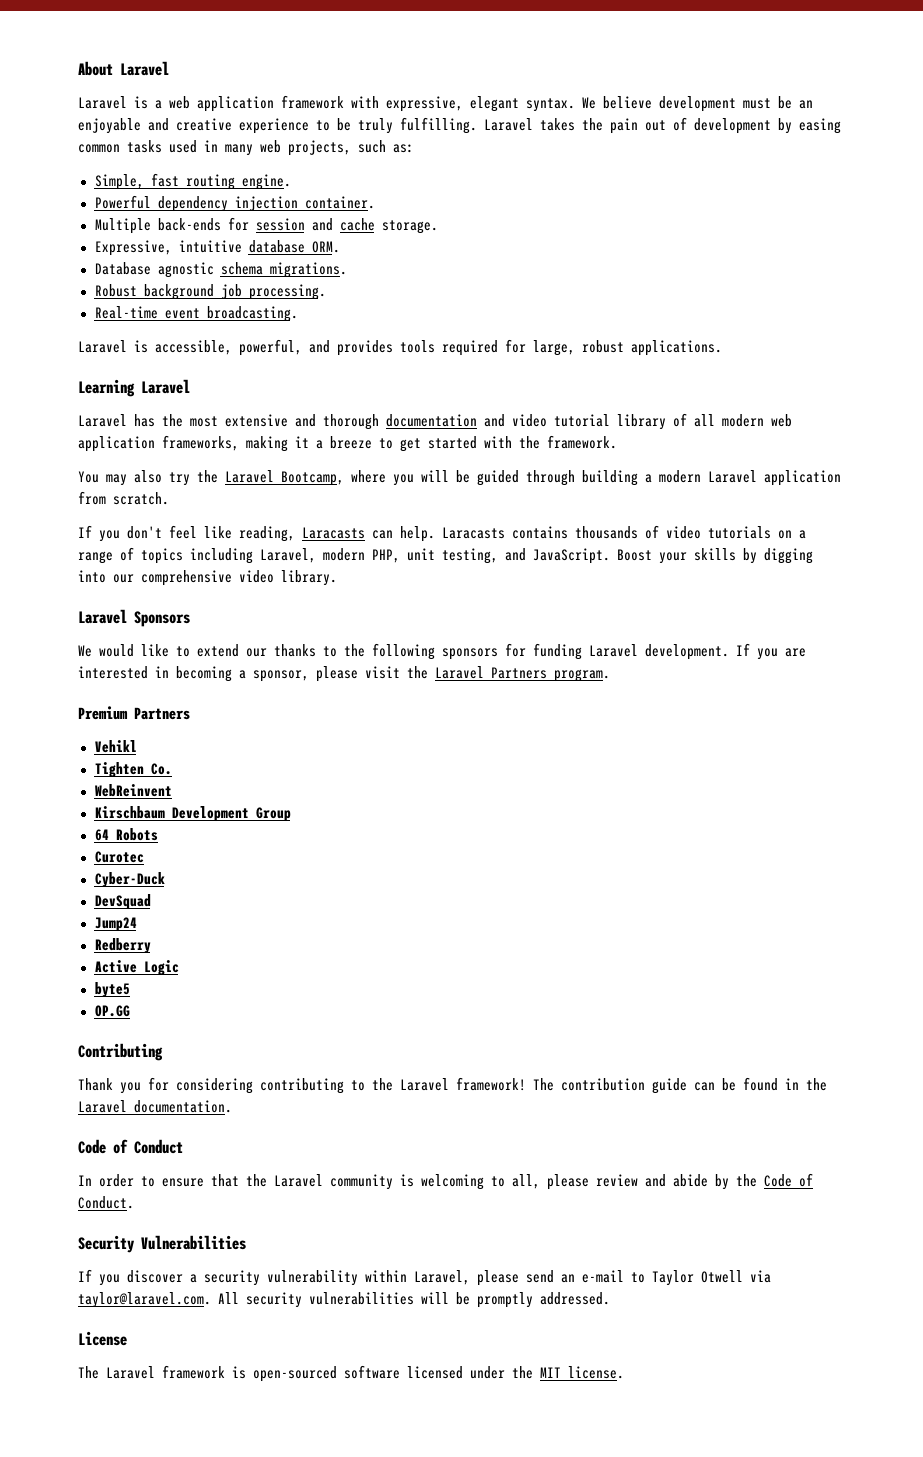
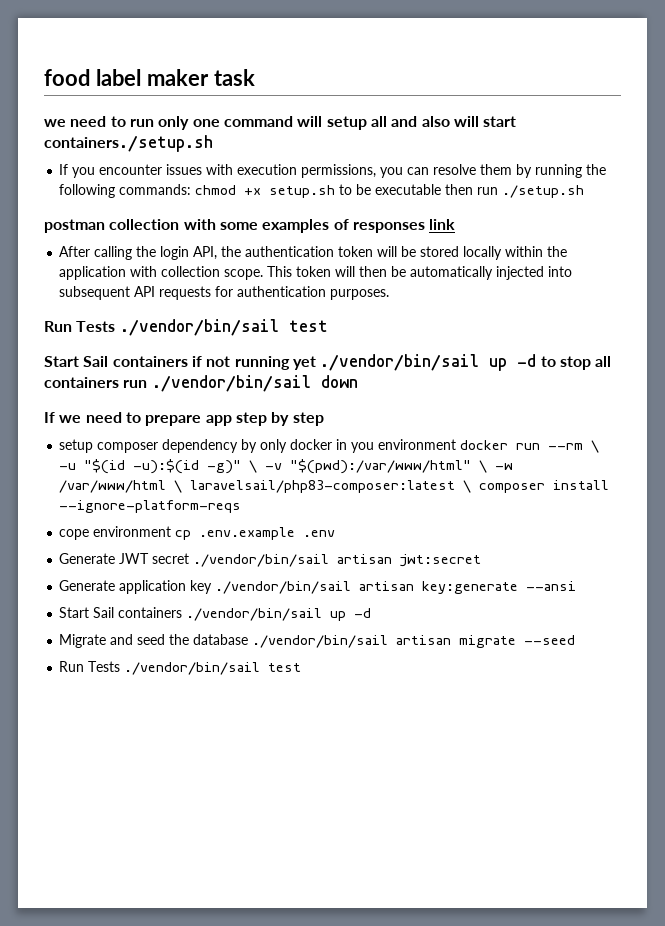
- About Laravel
- Laravel is a web application framework with expressive, elegant syntax. We believe development must be an enjoyable and creative experience to be truly fulfilling. Laravel takes the pain out of development by easing common tasks used in many web projects, such as:
- Simple, fast routing engine.
- Powerful dependency injection container.
- Multiple back-ends for session and cache storage.
- Expressive, intuitive database ORM.
- Database agnostic schema migrations.
- Robust background job processing.
- Real-time event broadcasting.
- Laravel is accessible, powerful, and provides tools required for large, robust applications.
- Learning Laravel
- Laravel has the most extensive and thorough documentation and video tutorial library of all modern web application frameworks, making it a breeze to get started with the framework.
- You may also try the Laravel Bootcamp, where you will be guided through building a modern Laravel application from scratch.
- If you don't feel like reading, Laracasts can help. Laracasts contains thousands of video tutorials on a range of topics including Laravel, modern PHP, unit testing, and JavaScript. Boost your skills by digging into our comprehensive video library.
- Laravel Sponsors
- We would like to extend our thanks to the following sponsors for funding Laravel development. If you are interested in becoming a sponsor, please visit the Laravel Partners program.
- Premium Partners
- Vehikl
- Tighten Co.
- WebReinvent
- Kirschbaum Development Group
- 64 Robots
- Curotec
- Cyber-Duck
- DevSquad
- Jump24
- Redberry
- Active Logic
- byte5
- OP.GG
- Contributing
- Thank you for considering contributing to the Laravel framework! The contribution guide can be found in the Laravel documentation.
- Code of Conduct
- In order to ensure that the Laravel community is welcoming to all, please review and abide by the Code of Conduct.
- Security Vulnerabilities
- If you discover a security vulnerability within Laravel, please send an e-mail to Taylor Otwell via taylor@laravel.com. All security vulnerabilities will be promptly addressed.
- License
- The Laravel framework is open-sourced software licensed under the MIT license.
+ food label maker task
+ we need to run only one command will setup all and also will start containers./setup.sh
+ If you encounter issues with execution permissions, you can resolve them by running the following commands: chmod +x setup.sh to be executable then run ./setup.sh
+ postman collection with some examples of responses link
+ After calling the login API, the authentication token will be stored locally within the application with collection scope. This token will then be automatically injected into subsequent API requests for authentication purposes.
+ Run Tests ./vendor/bin/sail test
+ Start Sail containers if not running yet ./vendor/bin/sail up -d to stop all containers run ./vendor/bin/sail down
+ If we need to prepare app step by step
+ setup composer dependency by only docker in you environment docker run --rm \ -u "$(id -u):$(id -g)" \ -v "$(pwd):/var/www/html" \ -w /var/www/html \ laravelsail/php83-composer:latest \ composer install --ignore-platform-reqs
+ cope environment cp .env.example .env
+ Generate JWT secret ./vendor/bin/sail artisan jwt:secret
+ Generate application key ./vendor/bin/sail artisan key:generate --ansi
+ Start Sail containers ./vendor/bin/sail up -d
+ Migrate and seed the database ./vendor/bin/sail artisan migrate --seed
+ Run Tests ./vendor/bin/sail test

